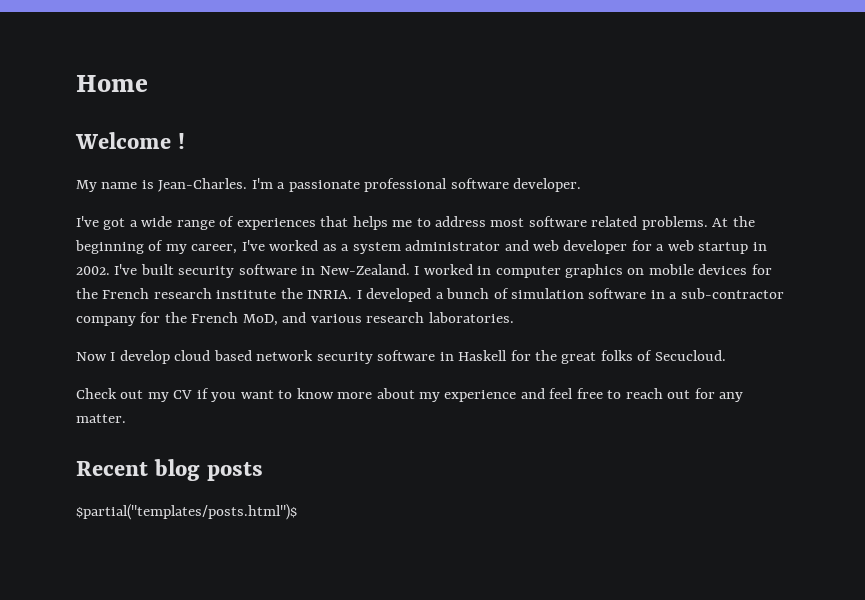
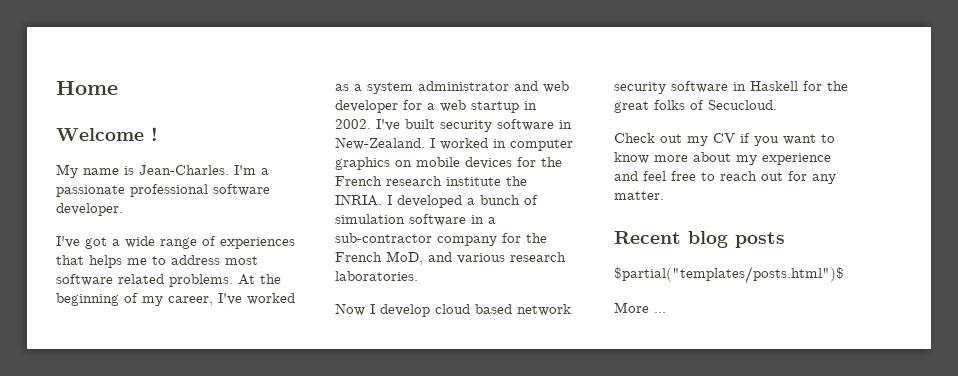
+ More ...

